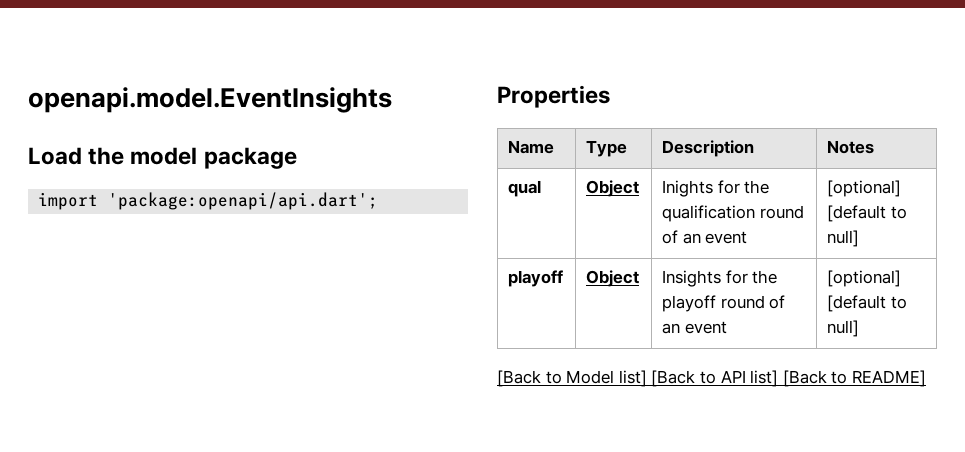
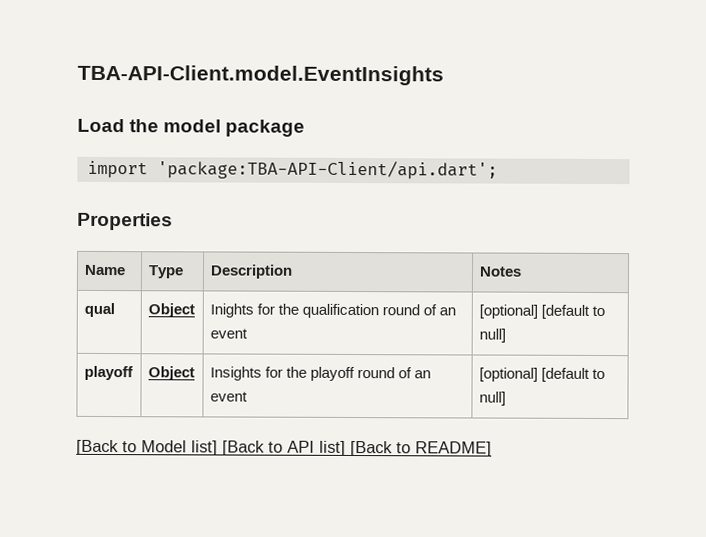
- openapi.model.EventInsights
+ TBA-API-Client.model.EventInsights
- import 'package:openapi/api.dart';
+ import 'package:TBA-API-Client/api.dart';

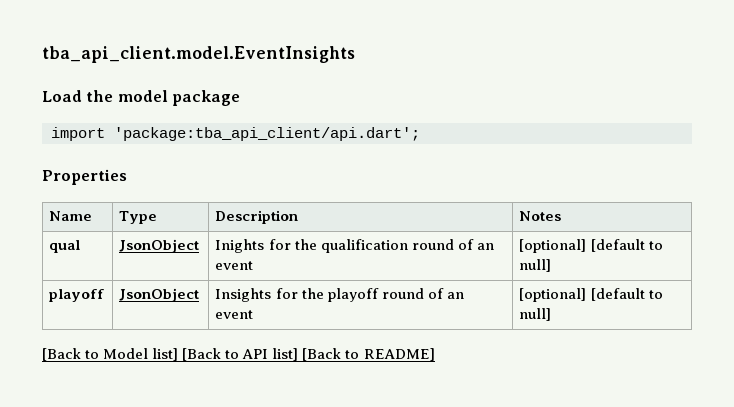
- TBA-API-Client.model.EventInsights
+ tba_api_client.model.EventInsights
- import 'package:TBA-API-Client/api.dart';
+ import 'package:tba_api_client/api.dart';
- qual | Object | Inights for the qualification round of an event | [optional] [default to null]
+ qual | JsonObject | Inights for the qualification round of an event | [optional] [default to null]
- playoff | Object | Insights for the playoff round of an event | [optional] [default to null]
+ playoff | JsonObject | Insights for the playoff round of an event | [optional] [default to null]

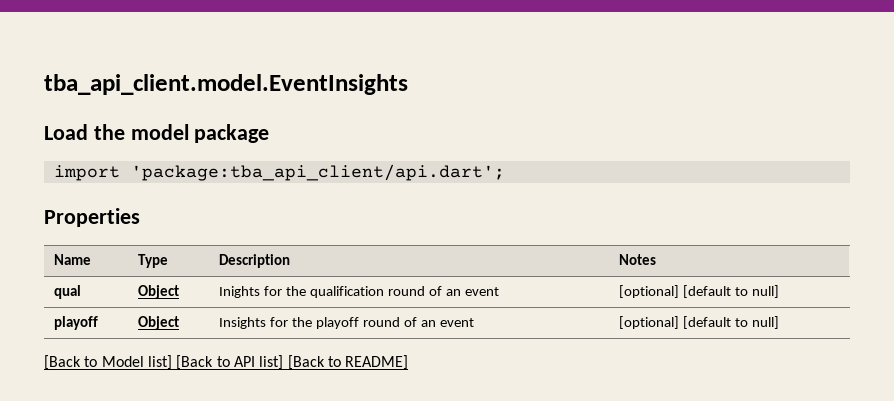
- qual | JsonObject | Inights for the qualification round of an event | [optional] [default to null]
+ qual | Object | Inights for the qualification round of an event | [optional] [default to null]
- playoff | JsonObject | Insights for the playoff round of an event | [optional] [default to null]
+ playoff | Object | Insights for the playoff round of an event | [optional] [default to null]

